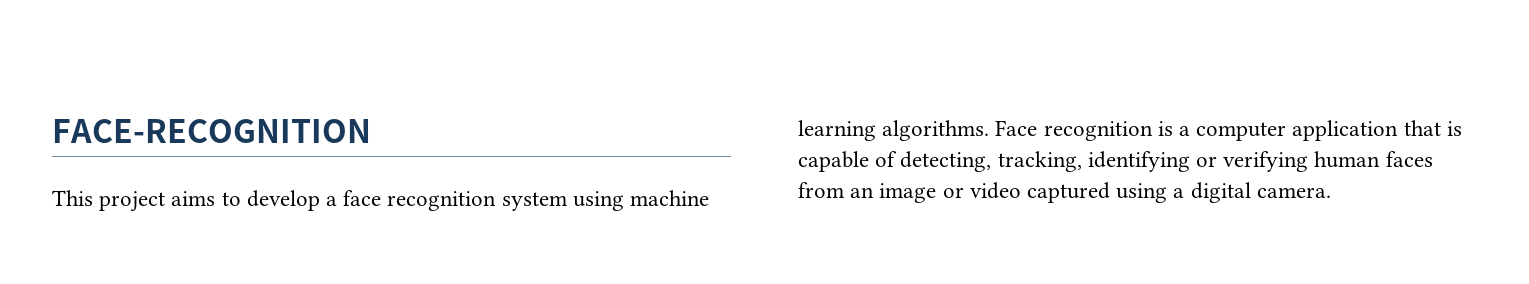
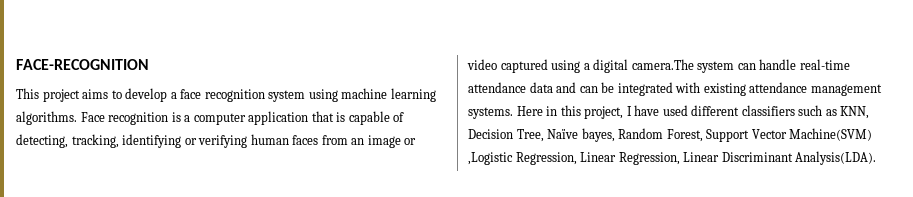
- Face recognition is a computer application that is capable of detecting, tracking, identifying or verifying human faces from an image or video captured using a digital camera.
+ Face recognition is a computer application that is capable of detecting, tracking, identifying or verifying human faces from an image or video captured using a digital camera.The system can handle real-time attendance data and can be integrated with existing attendance management systems. Here in this project, I have used different classifiers such as KNN, Decision Tree, Naïve bayes, Random Forest, Support Vector Machine(SVM) ,Logistic Regression, Linear Regression, Linear Discriminant Analysis(LDA).

